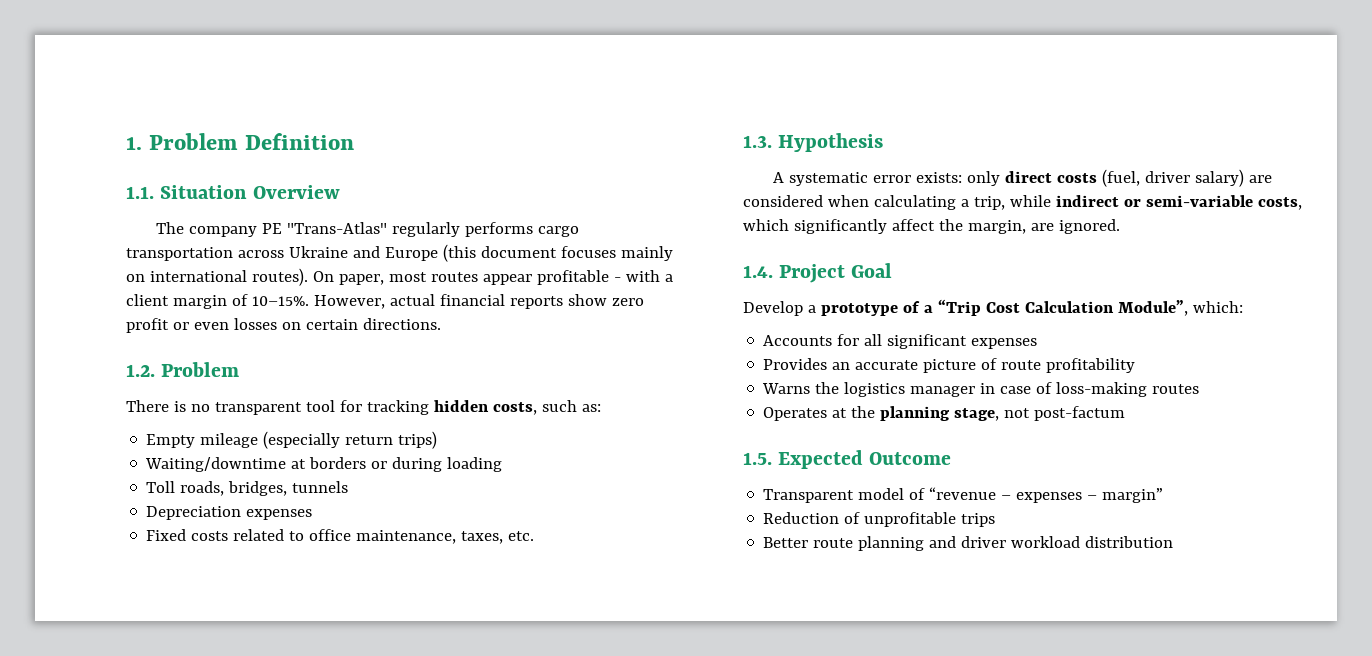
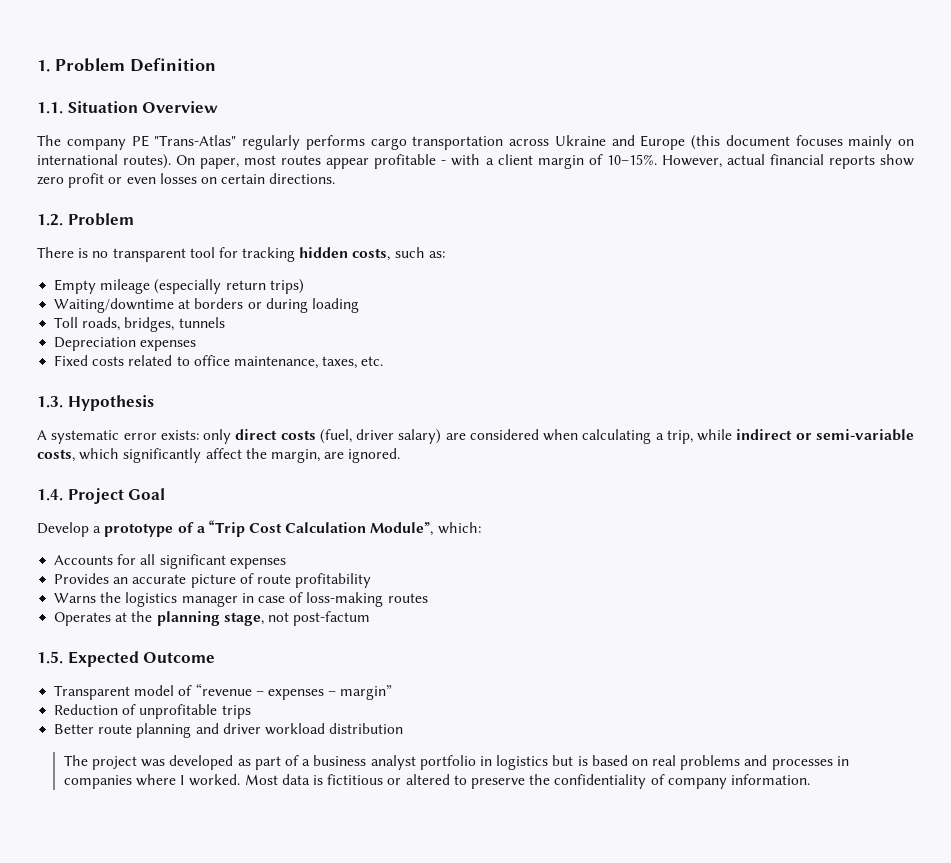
+ The project was developed as part of a business analyst portfolio in logistics but is based on real problems and processes in companies where I worked. Most data is fictitious or altered to preserve the confidentiality of company information.

